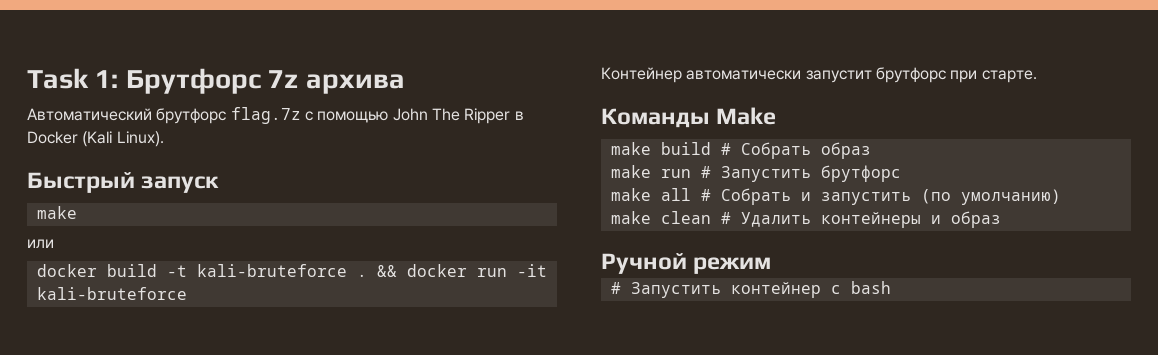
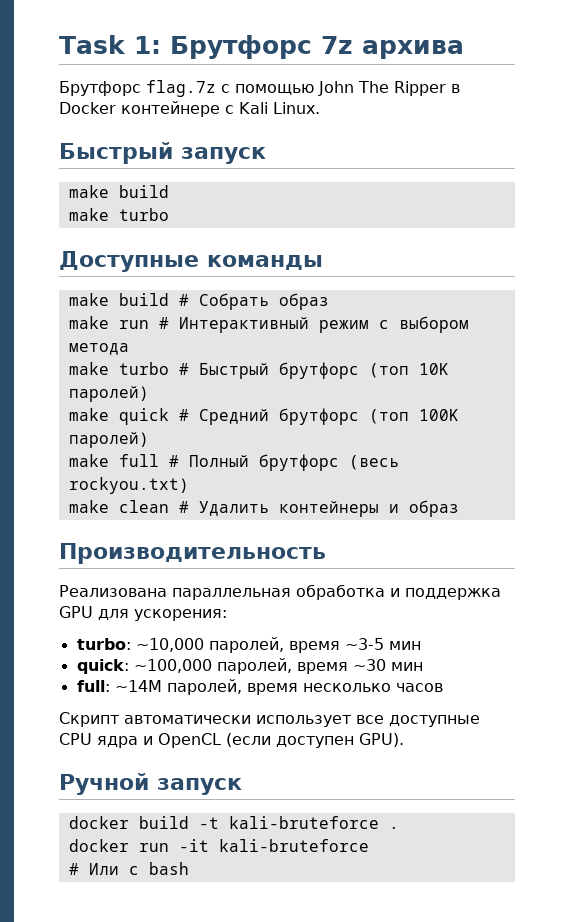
- Автоматический брутфорс flag.7z с помощью John The Ripper в Docker (Kali Linux).
+ Брутфорс flag.7z с помощью John The Ripper в Docker контейнере с Kali Linux.
  Быстрый запуск
- make
- или
- docker build -t kali-bruteforce . && docker run -it kali-bruteforce
- Контейнер автоматически запустит брутфорс при старте.
- Команды Make
+ make build
+ make turbo
+ Доступные команды
- make run # Запустить брутфорс
- make all # Собрать и запустить (по умолчанию)
+ make run # Интерактивный режим с выбором метода
+ make turbo # Быстрый брутфорс (топ 10K паролей)
+ make quick # Средний брутфорс (топ 100K паролей)
+ make full # Полный брутфорс (весь rockyou.txt)
- Ручной режим
- # Запустить контейнер с bash
+ Производительность
+ Реализована параллельная обработка и поддержка GPU для ускорения:
+ turbo: ~10,000 паролей, время ~3-5 мин
+ quick: ~100,000 паролей, время ~30 мин
+ full: ~14M паролей, время несколько часов
+ Скрипт автоматически использует все доступные CPU ядра и OpenCL (если доступен GPU).
+ Ручной запуск
+ docker build -t kali-bruteforce .
+ docker run -it kali-bruteforce
+ # Или с bash

